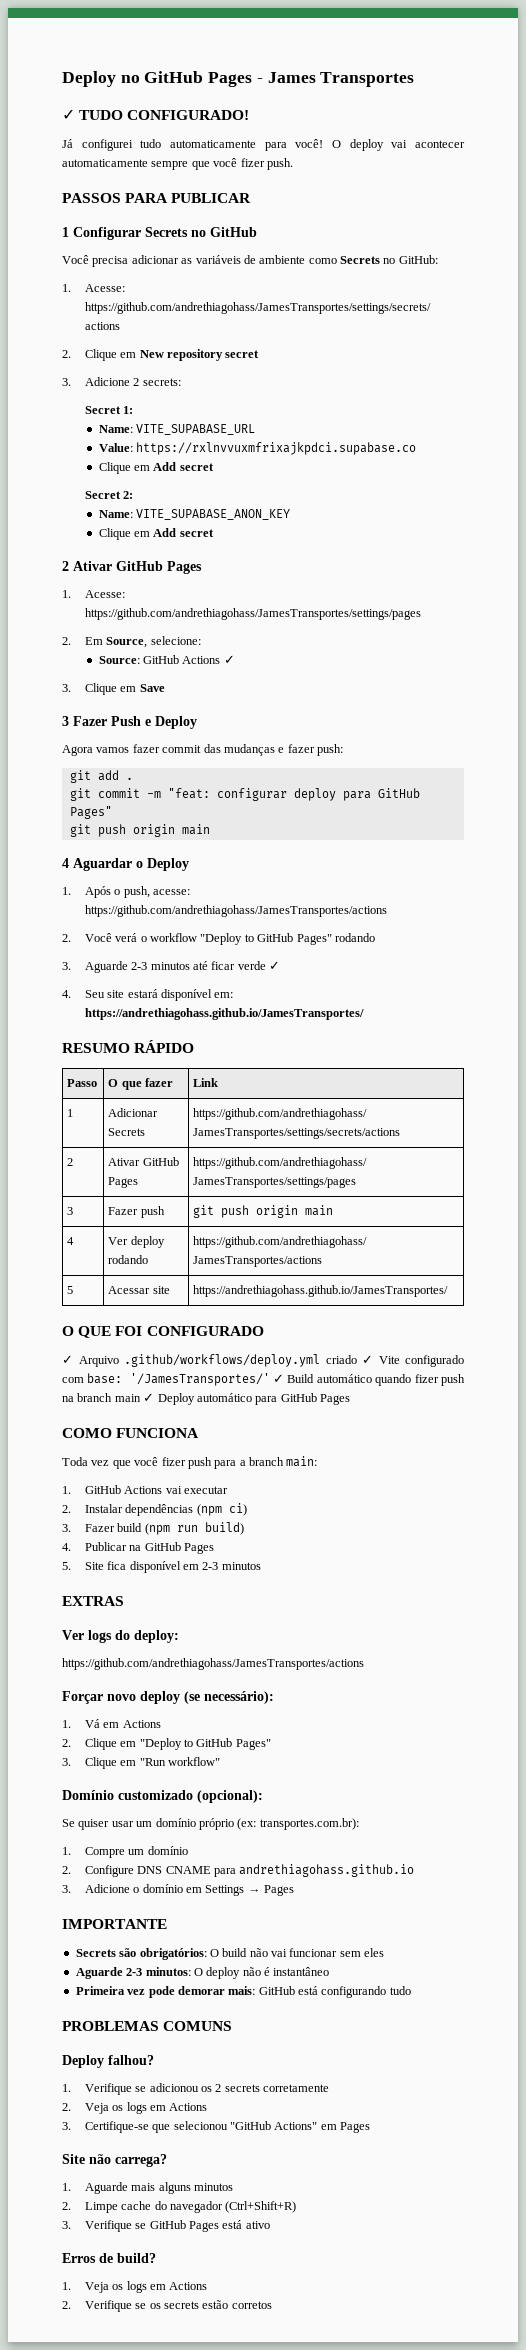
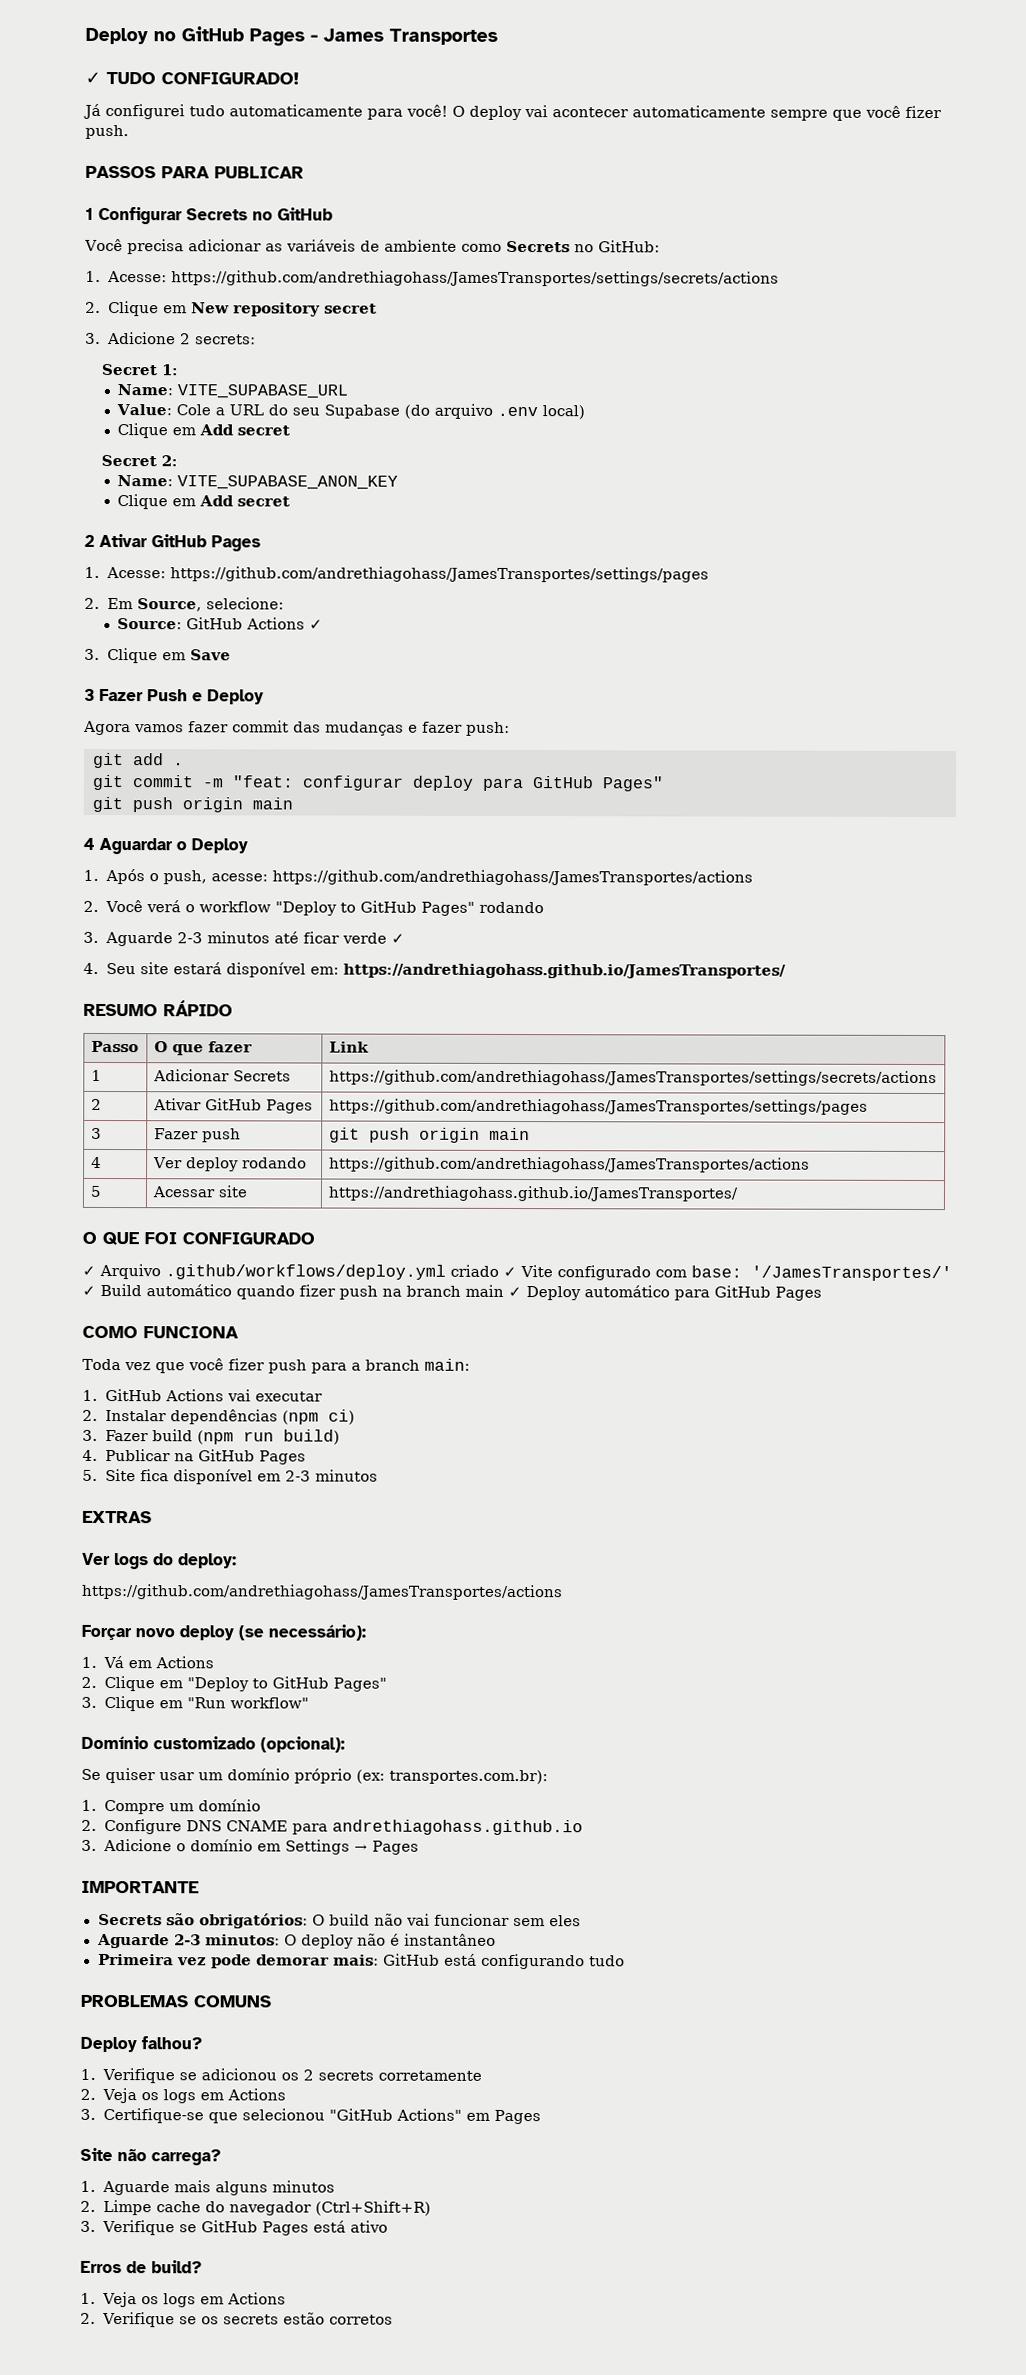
- Value: https://rxlnvvuxmfrixajkpdci.supabase.co
+ Value: Cole a URL do seu Supabase (do arquivo .env local)

